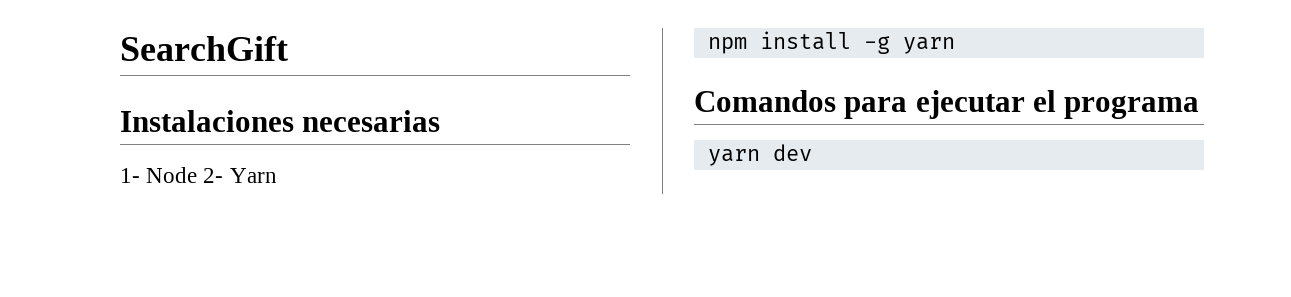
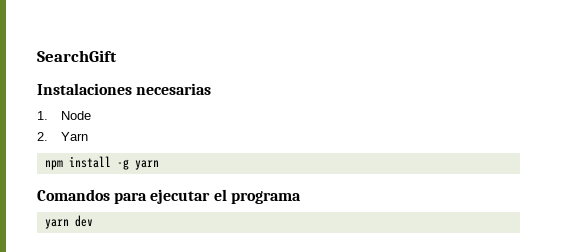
- 1- Node 2- Yarn
+ 1. Node
+ 2. Yarn

